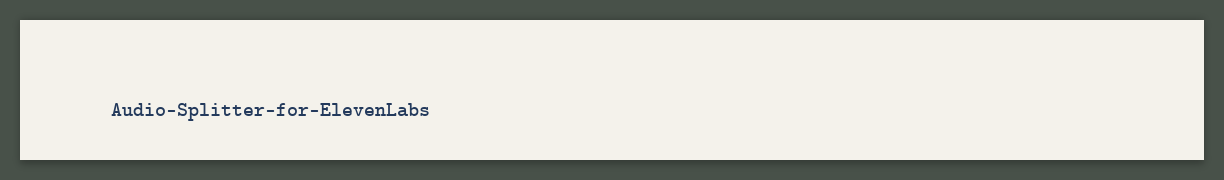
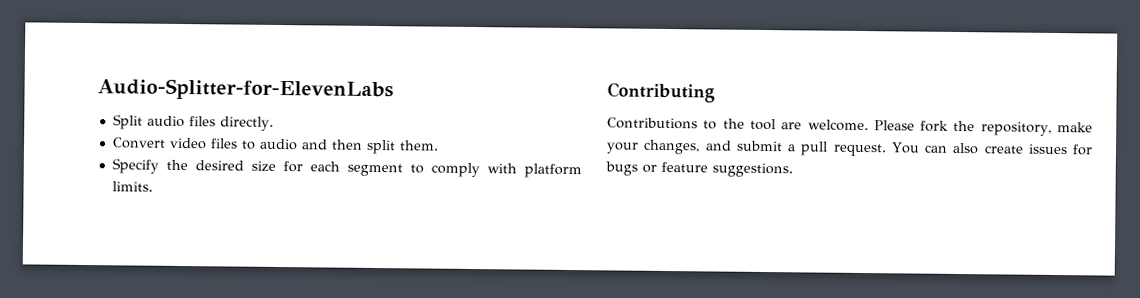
+ Split audio files directly.
+ Convert video files to audio and then split them.
+ Specify the desired size for each segment to comply with platform limits.
+ Contributing
+ Contributions to the tool are welcome. Please fork the repository, make your changes, and submit a pull request. You can also create issues for bugs or feature suggestions.

